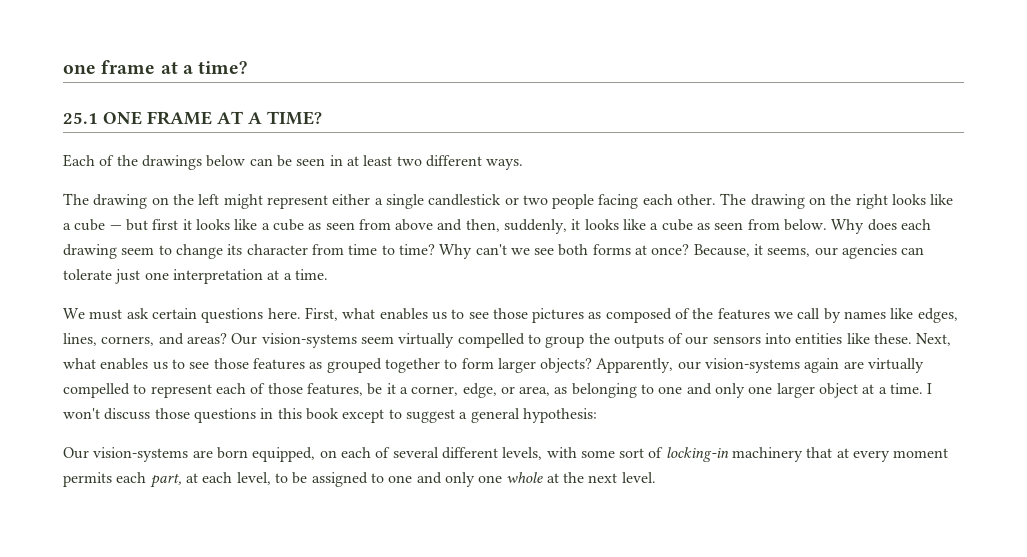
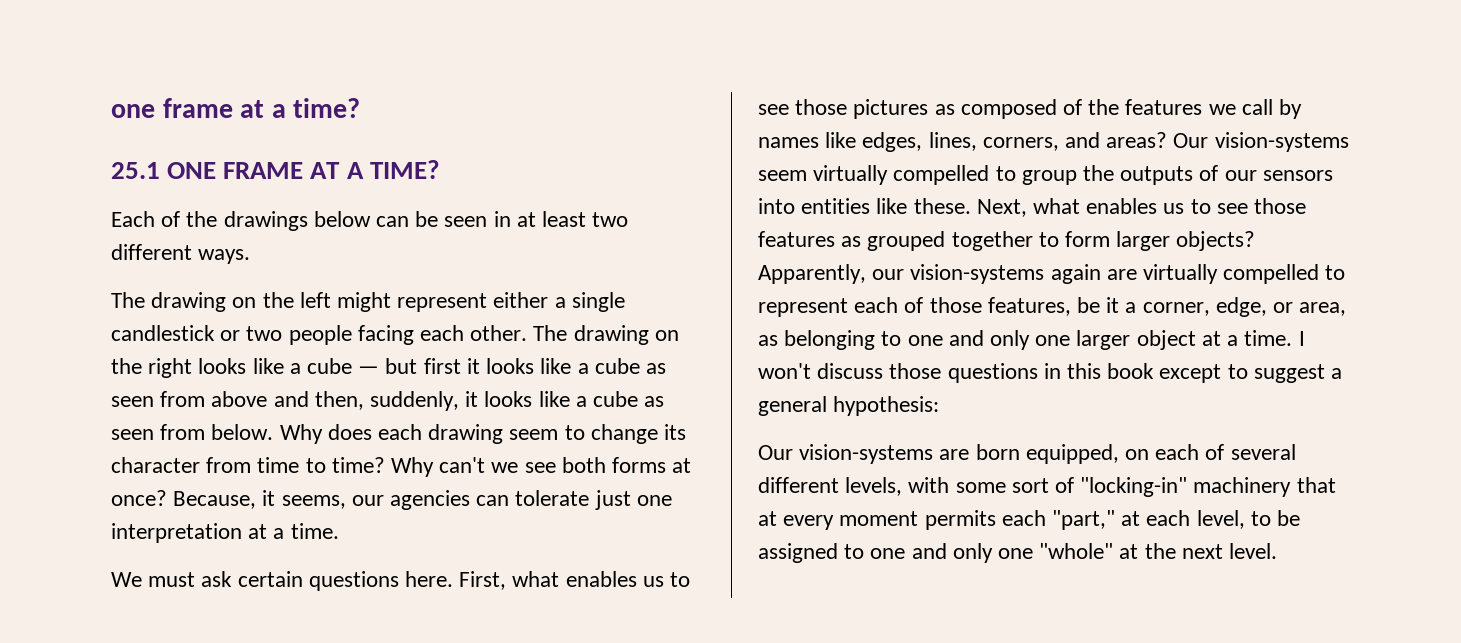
- Our vision-systems are born equipped, on each of several different levels, with some sort of locking-in machinery that at every moment permits each part, at each level, to be assigned to one and only one whole at the next level.
+ Our vision-systems are born equipped, on each of several different levels, with some sort of "locking-in" machinery that at every moment permits each "part," at each level, to be assigned to one and only one "whole" at the next level.

